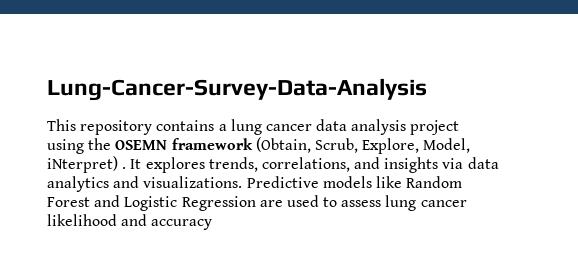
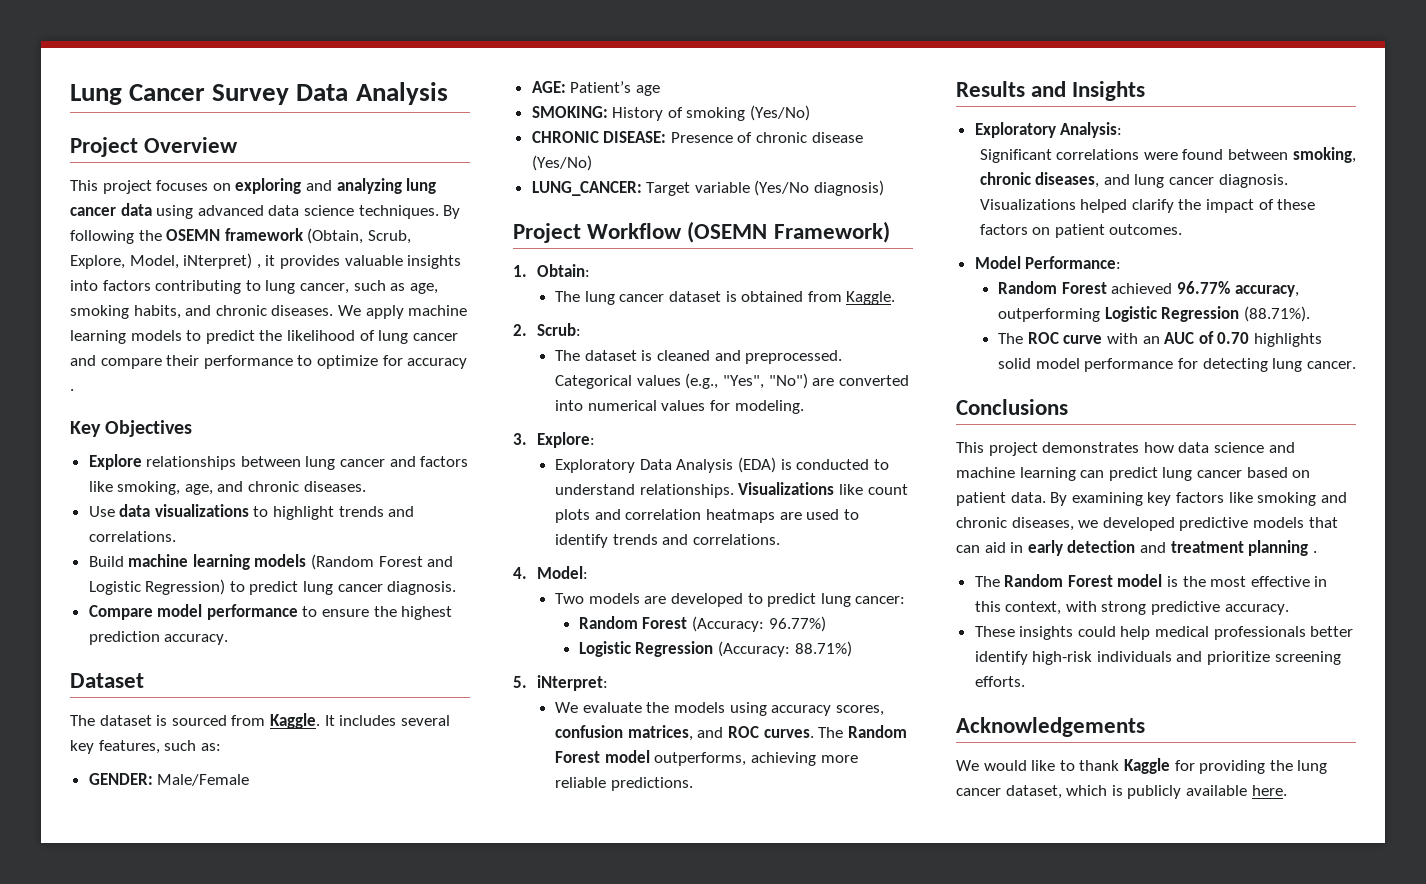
- Lung-Cancer-Survey-Data-Analysis
- This repository contains a lung cancer data analysis project using the OSEMN framework (Obtain, Scrub, Explore, Model, iNterpret) . It explores trends, correlations, and insights via data analytics and visualizations. Predictive models like Random Forest and Logistic Regression are used to assess lung cancer likelihood and accuracy
+ Lung Cancer Survey Data Analysis
+ Project Overview
+ This project focuses on exploring and analyzing lung cancer data using advanced data science techniques. By following the OSEMN framework (Obtain, Scrub, Explore, Model, iNterpret) , it provides valuable insights into factors contributing to lung cancer, such as age, smoking habits, and chronic diseases. We apply machine learning models to predict the likelihood of lung cancer and compare their performance to optimize for accuracy .
+ Key Objectives
+ Explore relationships between lung cancer and factors like smoking, age, and chronic diseases.
+ Use data visualizations to highlight trends and correlations.
+ Build machine learning models (Random Forest and Logistic Regression) to predict lung cancer diagnosis.
+ Compare model performance to ensure the highest prediction accuracy.
+ Dataset
+ The dataset is sourced from Kaggle. It includes several key features, such as:
+ GENDER: Male/Female
+ AGE: Patient’s age
+ SMOKING: History of smoking (Yes/No)
+ CHRONIC DISEASE: Presence of chronic disease (Yes/No)
+ LUNG_CANCER: Target variable (Yes/No diagnosis)
+ Project Workflow (OSEMN Framework)
+ 1. Obtain:
+ The lung cancer dataset is obtained from Kaggle.
+ 2. Scrub:
+ The dataset is cleaned and preprocessed. Categorical values (e.g., "Yes", "No") are converted into numerical values for modeling.
+ 3. Explore:
+ Exploratory Data Analysis (EDA) is conducted to understand relationships. Visualizations like count plots and correlation heatmaps are used to identify trends and correlations.
+ 4. Model:
+ Two models are developed to predict lung cancer:
+ Random Forest (Accuracy: 96.77%)
+ Logistic Regression (Accuracy: 88.71%)
+ 5. iNterpret:
+ We evaluate the models using accuracy scores, confusion matrices, and ROC curves. The Random Forest model outperforms, achieving more reliable predictions.
+ Results and Insights
+ Exploratory Analysis:
+ Significant correlations were found between smoking, chronic diseases, and lung cancer diagnosis. Visualizations helped clarify the impact of these factors on patient outcomes.
+ Model Performance:
+ Random Forest achieved 96.77% accuracy, outperforming Logistic Regression (88.71%).
+ The ROC curve with an AUC of 0.70 highlights solid model performance for detecting lung cancer.
+ Conclusions
+ This project demonstrates how data science and machine learning can predict lung cancer based on patient data. By examining key factors like smoking and chronic diseases, we developed predictive models that can aid in early detection and treatment planning .
+ The Random Forest model is the most effective in this context, with strong predictive accuracy.
+ These insights could help medical professionals better identify high-risk individuals and prioritize screening efforts.
+ Acknowledgements
+ We would like to thank Kaggle for providing the lung cancer dataset, which is publicly available here.

